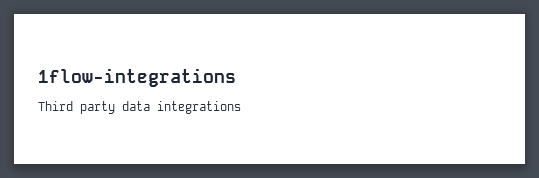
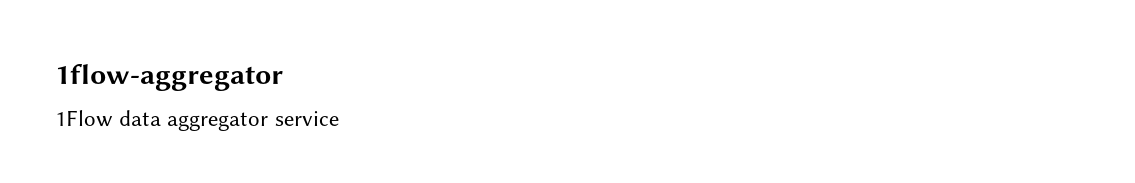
- 1flow-integrations
- Third party data integrations
+ 1flow-aggregator
+ 1Flow data aggregator service

